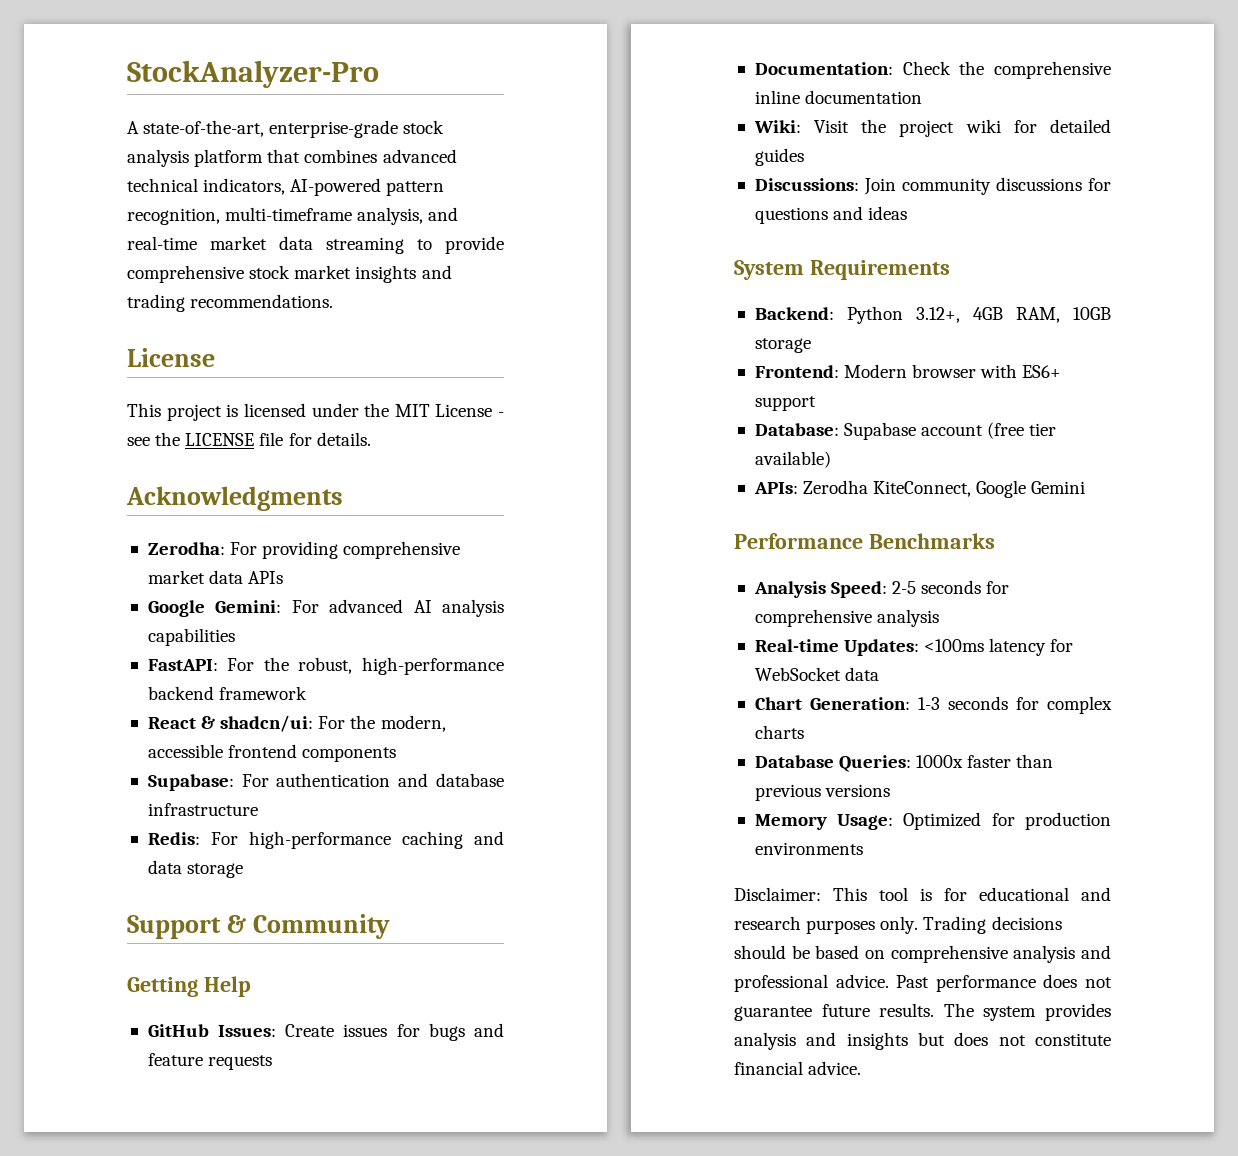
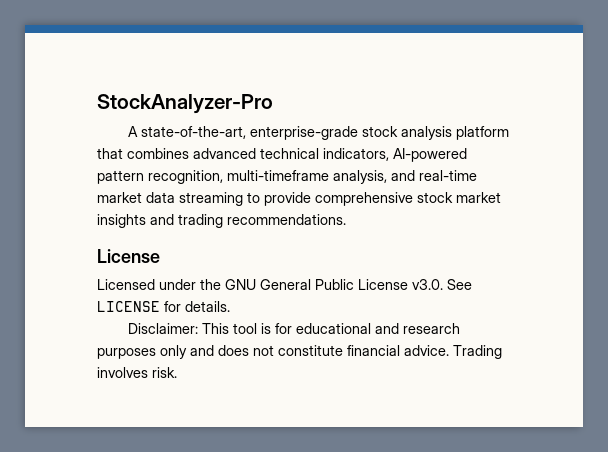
- This project is licensed under the MIT License - see the LICENSE file for details.
- Acknowledgments
- Zerodha: For providing comprehensive market data APIs
- Google Gemini: For advanced AI analysis capabilities
- FastAPI: For the robust, high-performance backend framework
- React & shadcn/ui: For the modern, accessible frontend components
- Supabase: For authentication and database infrastructure
- Redis: For high-performance caching and data storage
- Support & Community
- Getting Help
- GitHub Issues: Create issues for bugs and feature requests
- Documentation: Check the comprehensive inline documentation
- Wiki: Visit the project wiki for detailed guides
- Discussions: Join community discussions for questions and ideas
- System Requirements
- Backend: Python 3.12+, 4GB RAM, 10GB storage
- Frontend: Modern browser with ES6+ support
- Database: Supabase account (free tier available)
- APIs: Zerodha KiteConnect, Google Gemini
- Performance Benchmarks
- Analysis Speed: 2-5 seconds for comprehensive analysis
- Real-time Updates: <100ms latency for WebSocket data
- Chart Generation: 1-3 seconds for complex charts
- Database Queries: 1000x faster than previous versions
- Memory Usage: Optimized for production environments
+ Licensed under the GNU General Public License v3.0. See LICENSE for details.
- Disclaimer: This tool is for educational and research purposes only. Trading decisions should be based on comprehensive analysis and professional advice. Past performance does not guarantee future results. The system provides analysis and insights but does not constitute financial advice.
+ Disclaimer: This tool is for educational and research purposes only and does not constitute financial advice.
+ Trading involves risk.

